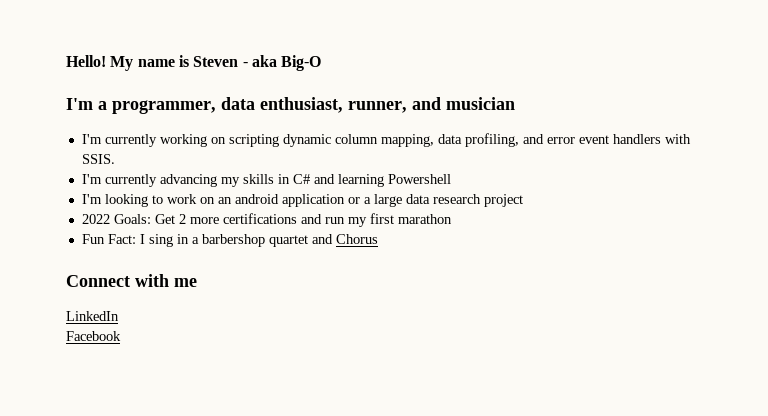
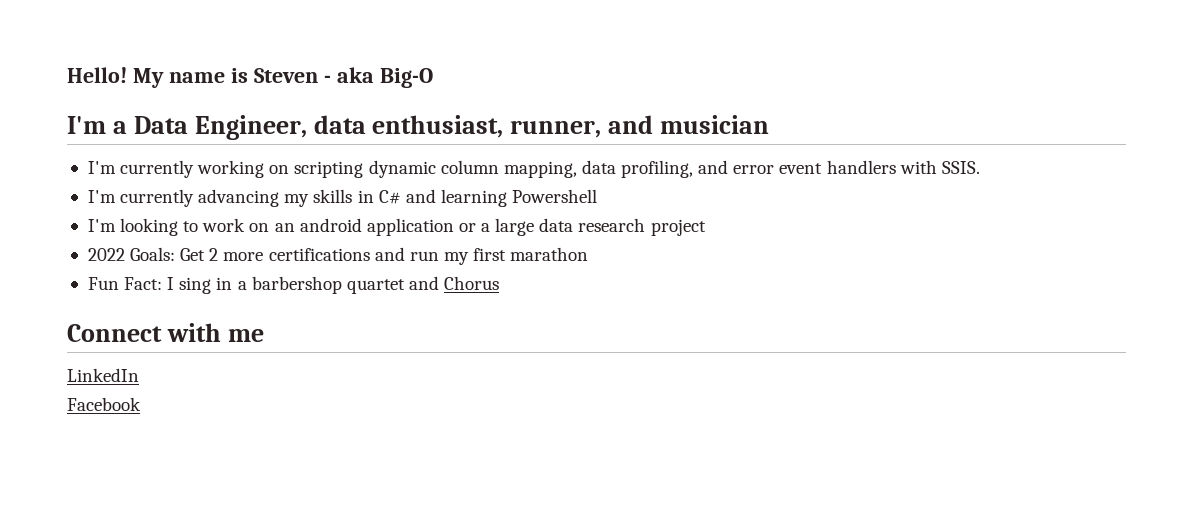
- I'm a programmer, data enthusiast, runner, and musician
+ I'm a Data Engineer, data enthusiast, runner, and musician

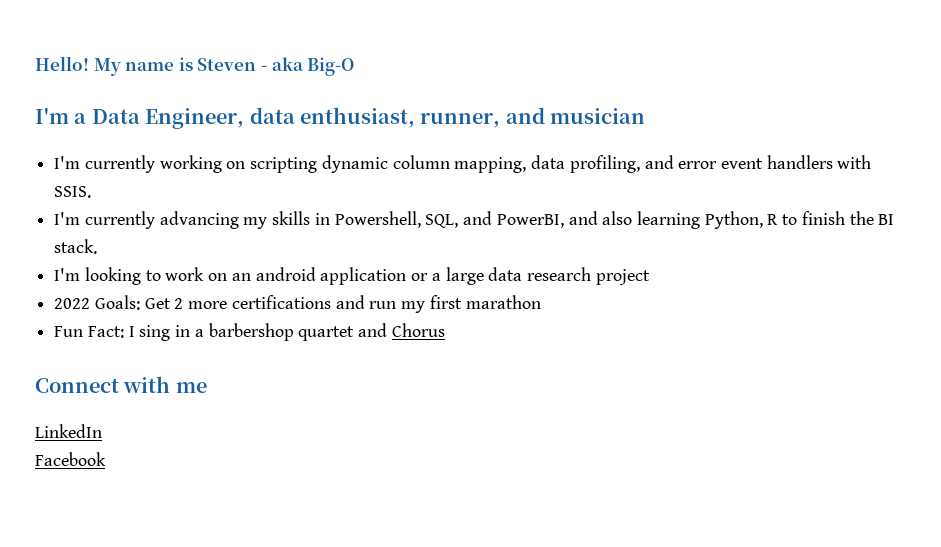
- I'm currently advancing my skills in C# and learning Powershell
+ I'm currently advancing my skills in Powershell, SQL, and PowerBI, and also learning Python, R to finish the BI stack.

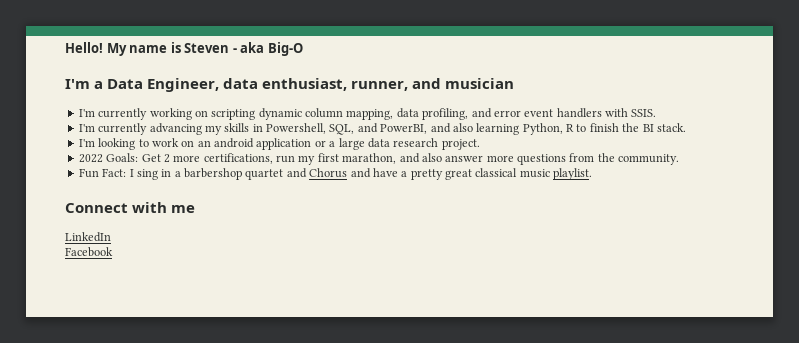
- I'm looking to work on an android application or a large data research project
+ I'm looking to work on an android application or a large data research project.
- 2022 Goals: Get 2 more certifications and run my first marathon
+ 2022 Goals: Get 2 more certifications, run my first marathon, and also answer more questions from the community.
- Fun Fact: I sing in a barbershop quartet and Chorus
+ Fun Fact: I sing in a barbershop quartet and Chorus and have a pretty great classical music playlist.

